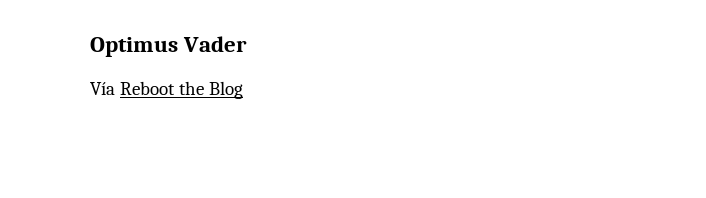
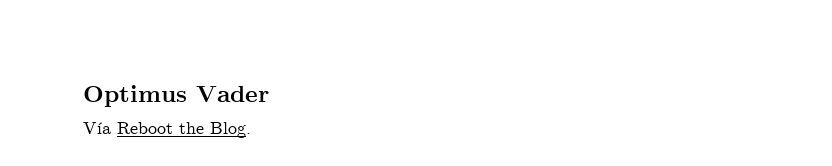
- Vía Reboot the Blog
+ Vía Reboot the Blog.

